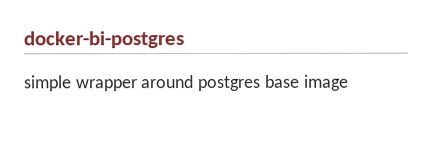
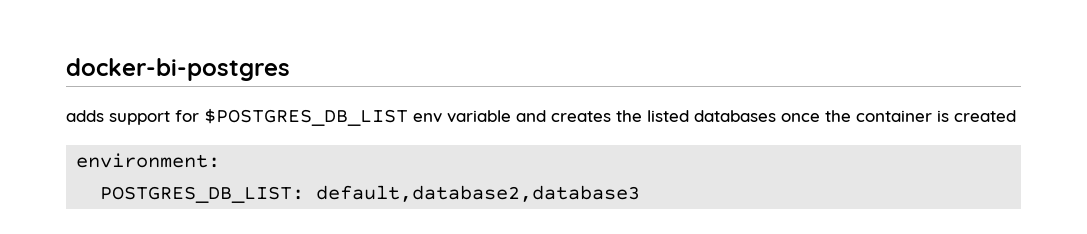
- simple wrapper around postgres base image
+ adds support for $POSTGRES_DB_LIST env variable and creates the listed databases once the container is created
+ environment:
+ POSTGRES_DB_LIST: default,database2,database3

